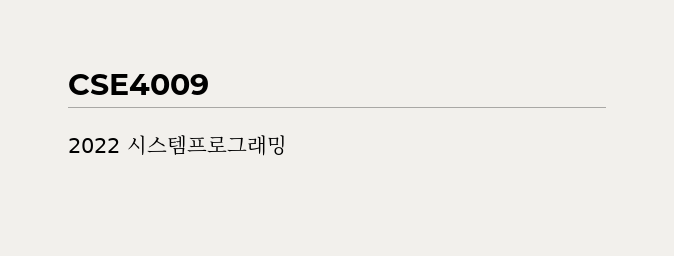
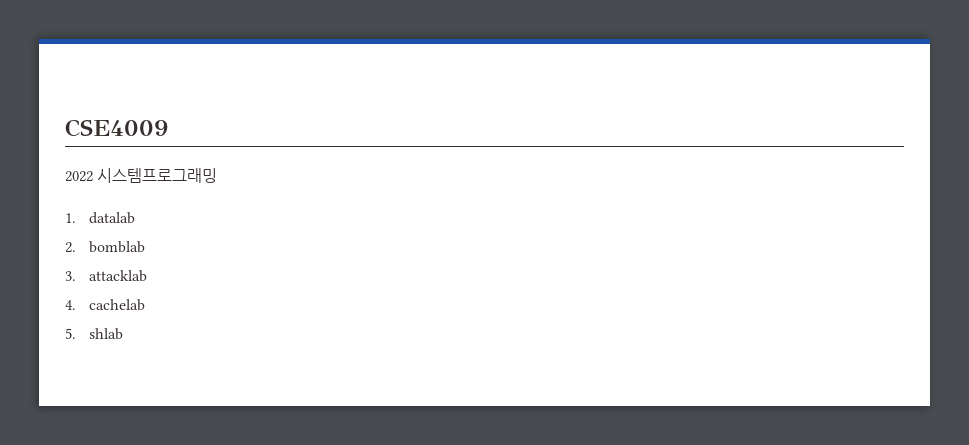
+ 1. datalab
+ 2. bomblab
+ 3. attacklab
+ 4. cachelab
+ 5. shlab

